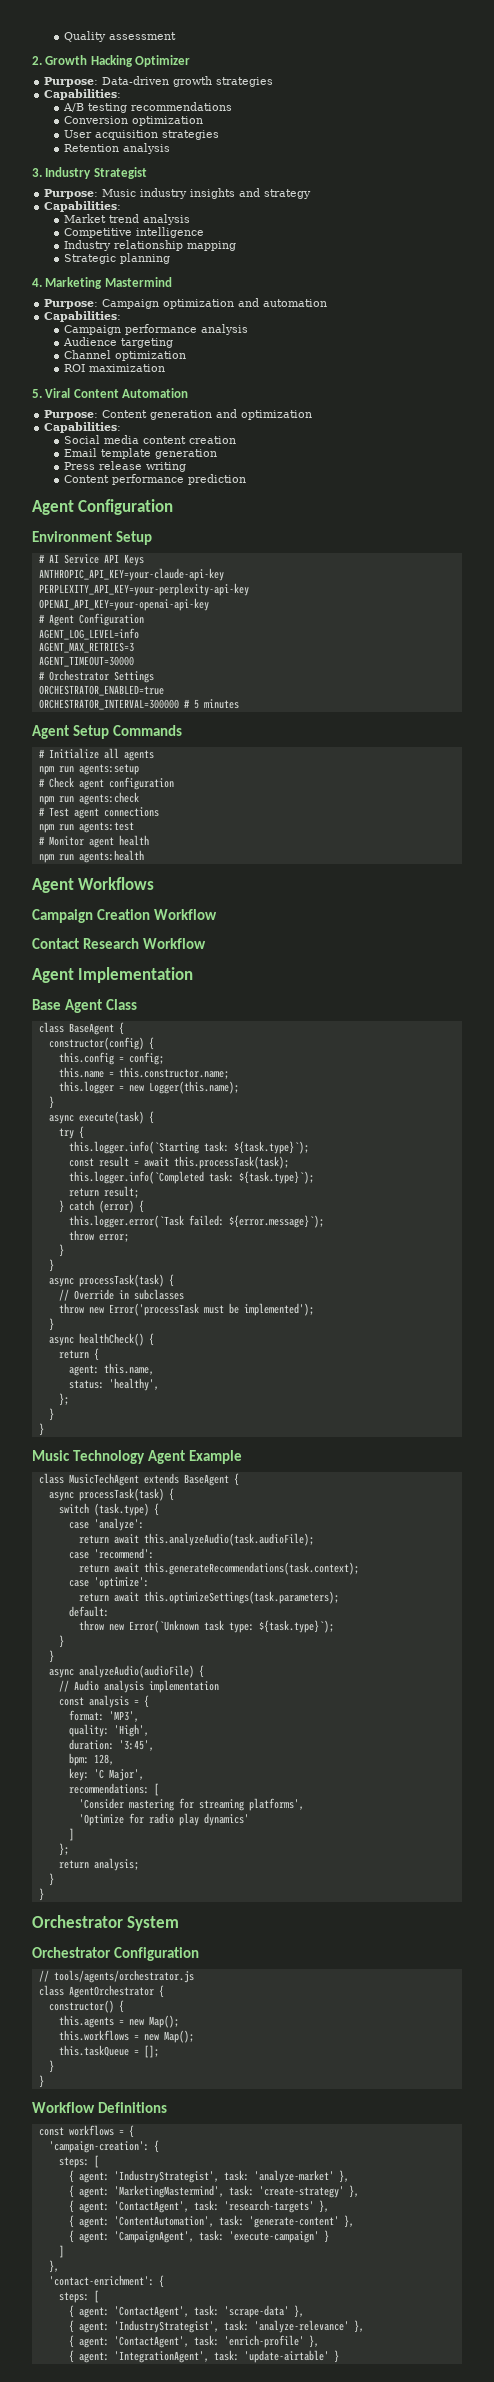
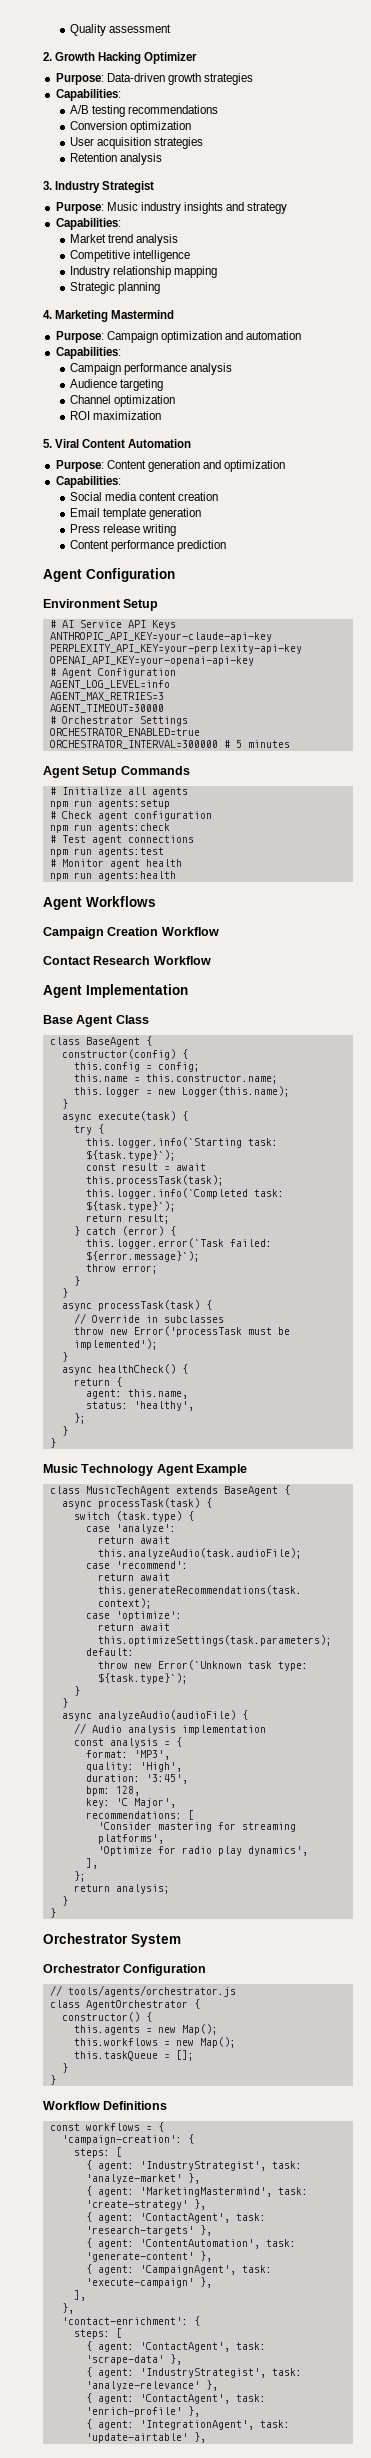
- 'Optimize for radio play dynamics'
- ]
+ 'Optimize for radio play dynamics',
+ ],
- { agent: 'CampaignAgent', task: 'execute-campaign' }
- ]
+ { agent: 'CampaignAgent', task: 'execute-campaign' },
+ ],
- { agent: 'IntegrationAgent', task: 'update-airtable' }
+ { agent: 'IntegrationAgent', task: 'update-airtable' },

